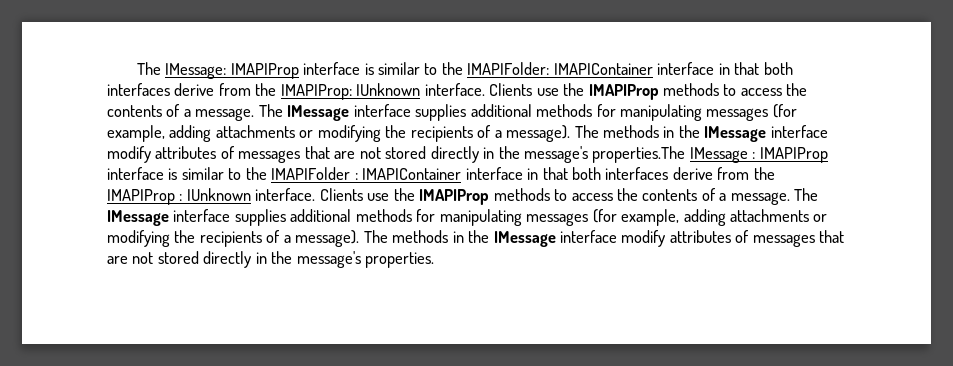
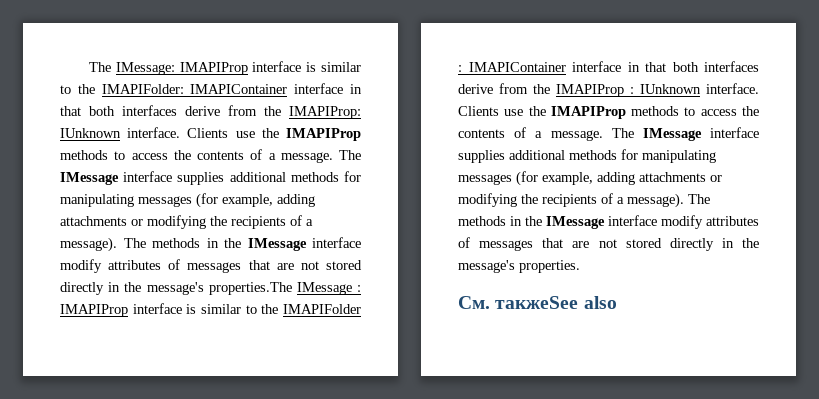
+ См. такжеSee also

